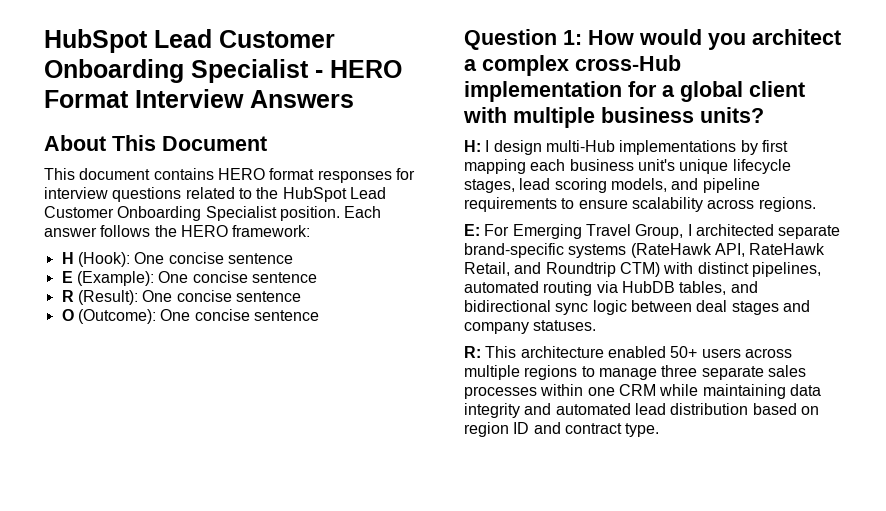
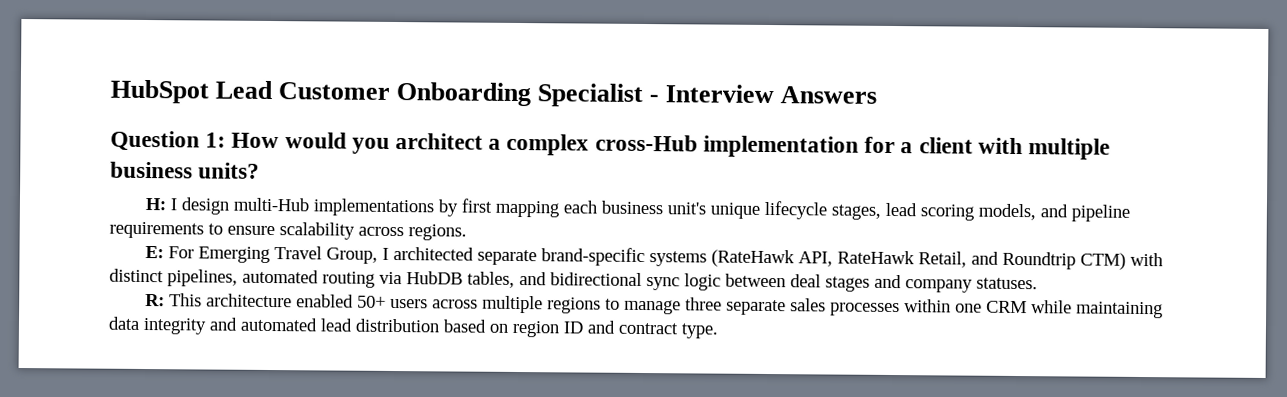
- HubSpot Lead Customer Onboarding Specialist - HERO Format Interview Answers
+ HubSpot Lead Customer Onboarding Specialist - Interview Answers
- About This Document
- This document contains HERO format responses for interview questions related to the HubSpot Lead Customer Onboarding Specialist position. Each answer follows the HERO framework:
- H (Hook): One concise sentence
- E (Example): One concise sentence
- R (Result): One concise sentence
- O (Outcome): One concise sentence
- Question 1: How would you architect a complex cross-Hub implementation for a global client with multiple business units?
+ Question 1: How would you architect a complex cross-Hub implementation for a client with multiple business units?

